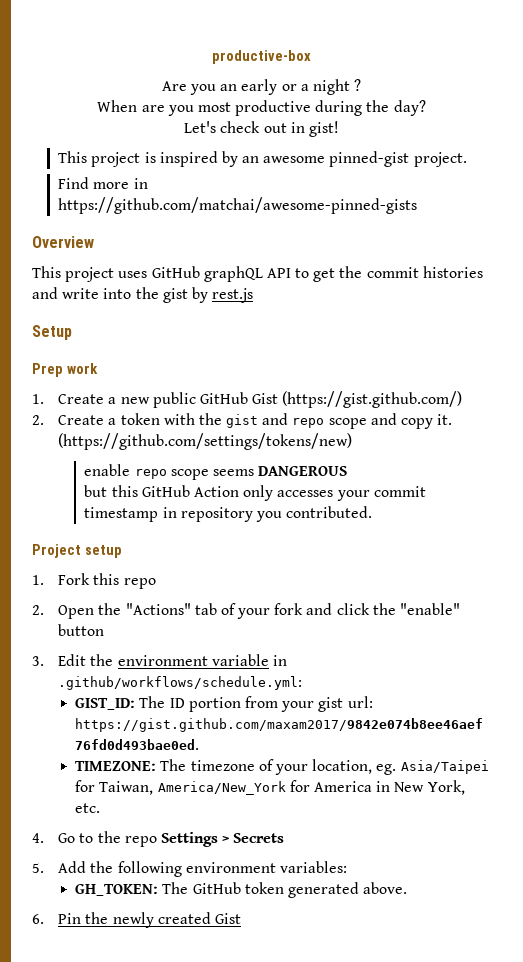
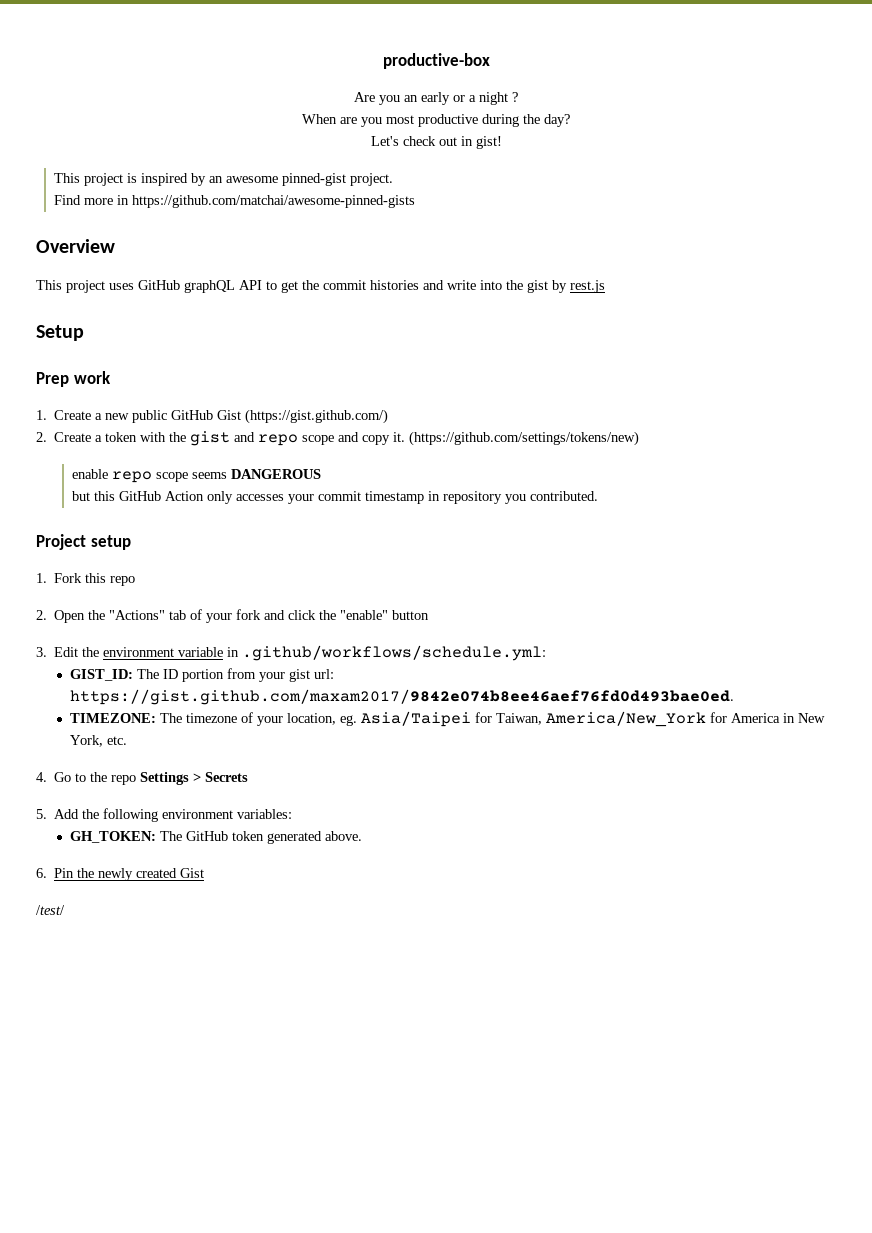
+ /test/

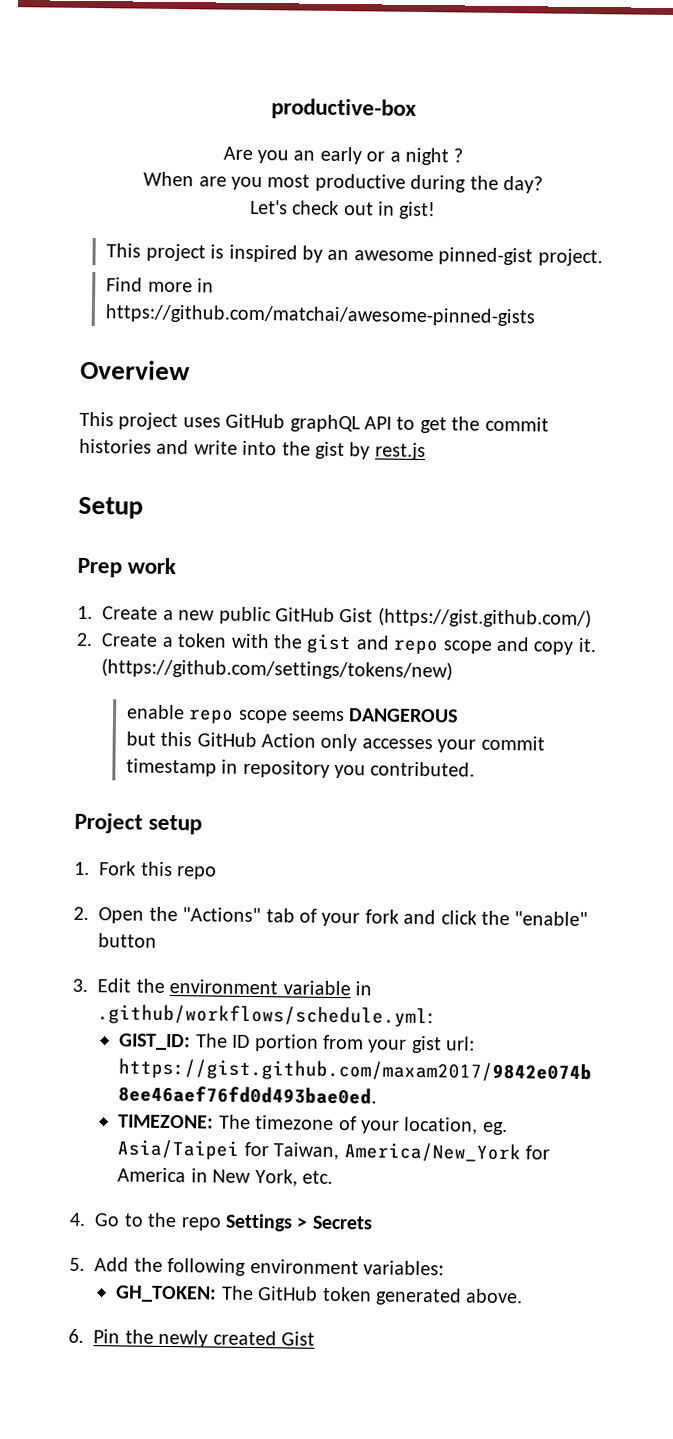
- /test/

